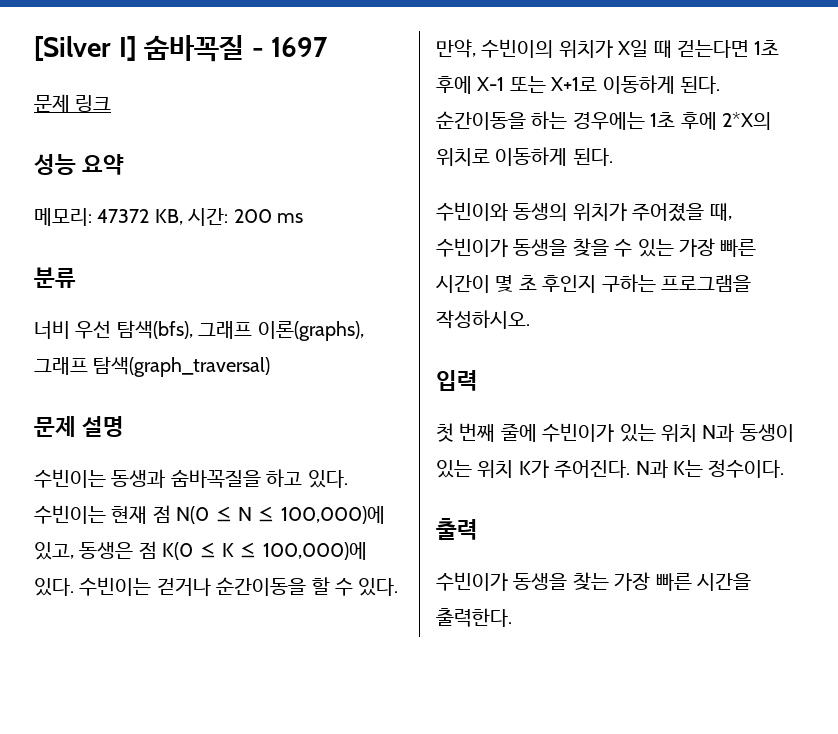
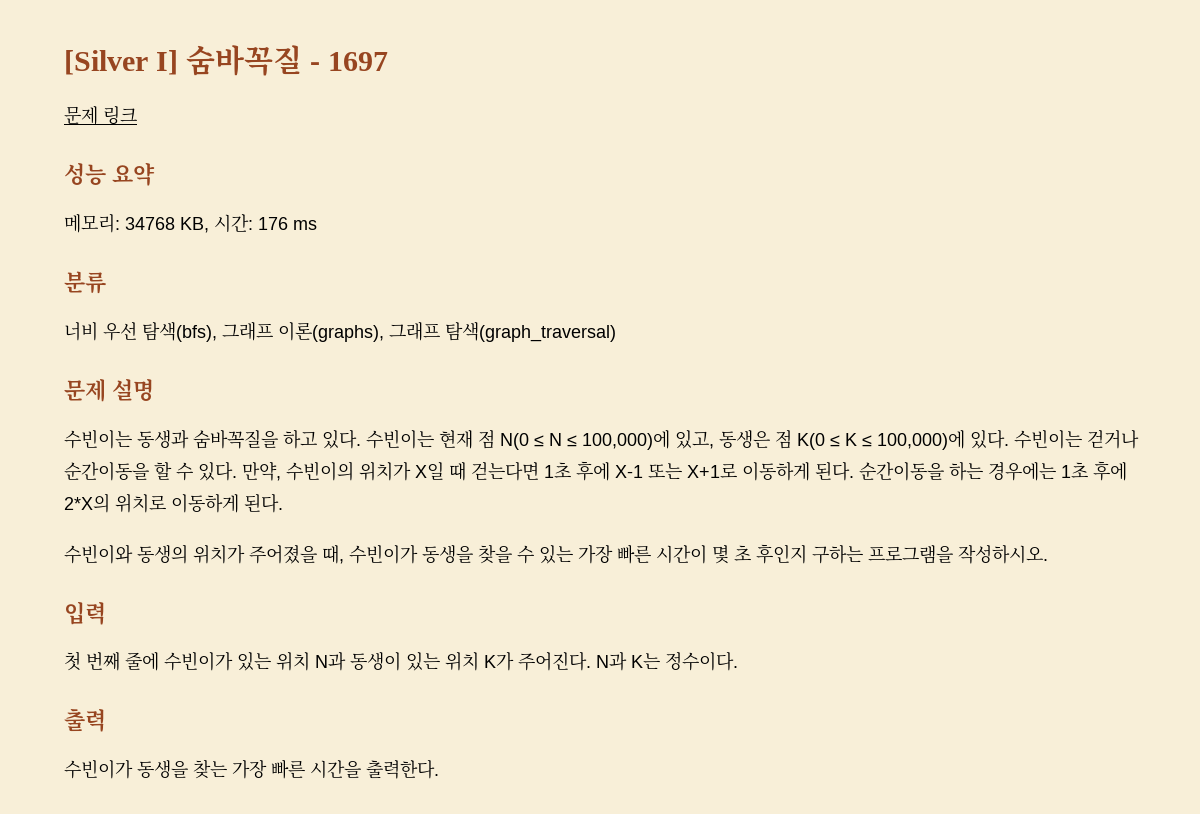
- 메모리: 47372 KB, 시간: 200 ms
+ 메모리: 34768 KB, 시간: 176 ms

